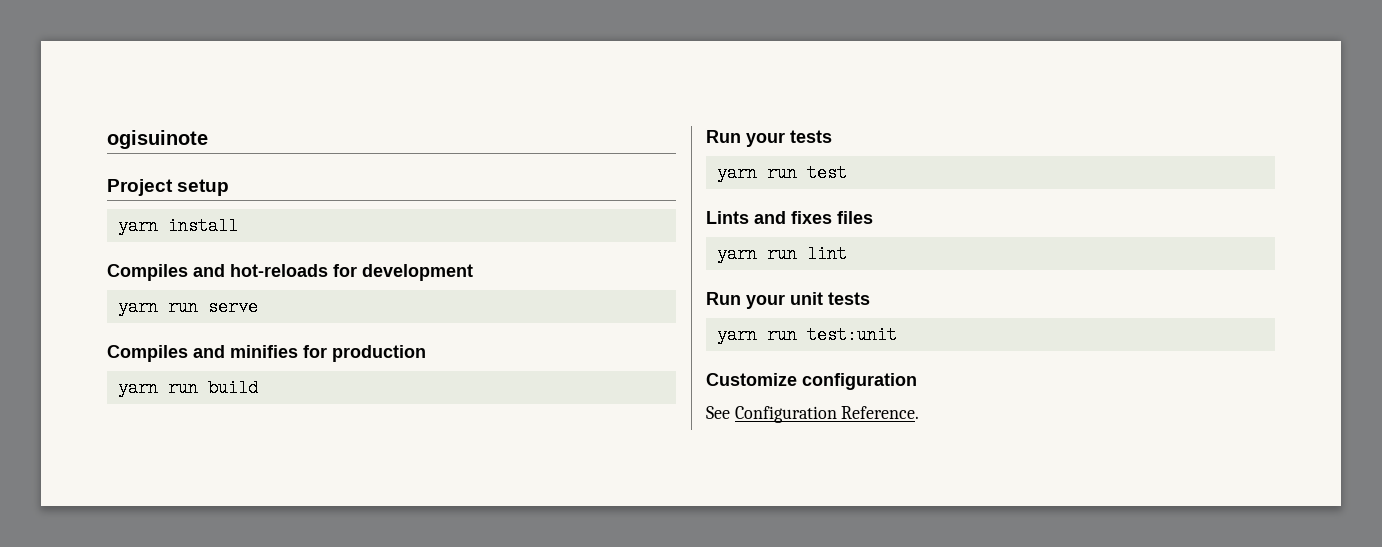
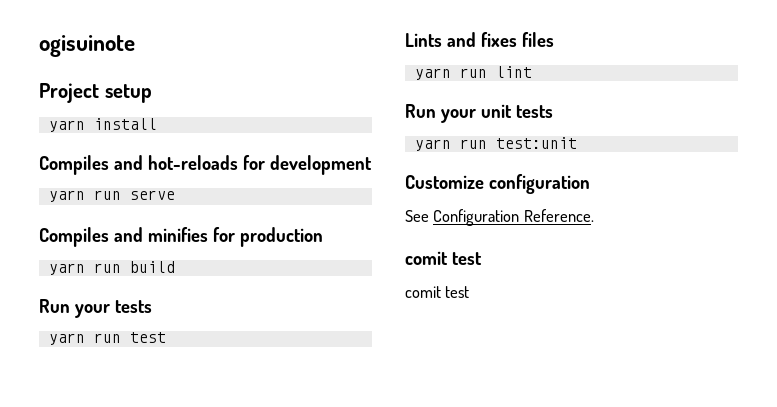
  See Configuration Reference.
+ comit test
+ comit test

